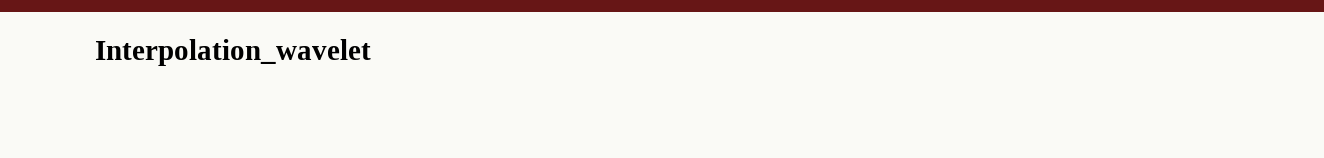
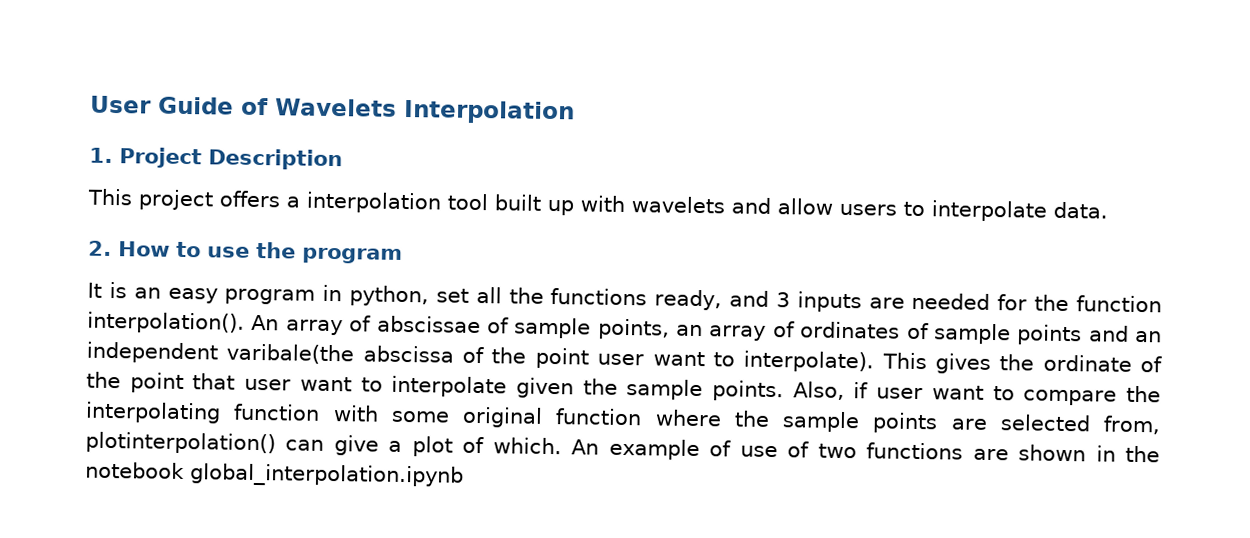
- Interpolation_wavelet
+ User Guide of Wavelets Interpolation
+ 1. Project Description
+ This project offers a interpolation tool built up with wavelets and allow users to interpolate data.
+ 2. How to use the program
+ It is an easy program in python, set all the functions ready, and 3 inputs are needed for the function interpolation(). An array of abscissae of sample points, an array of ordinates of sample points and an independent varibale(the abscissa of the point user want to interpolate). This gives the ordinate of the point that user want to interpolate given the sample points. Also, if user want to compare the interpolating function with some original function where the sample points are selected from, plotinterpolation() can give a plot of which. An example of use of two functions are shown in the notebook global_interpolation.ipynb

